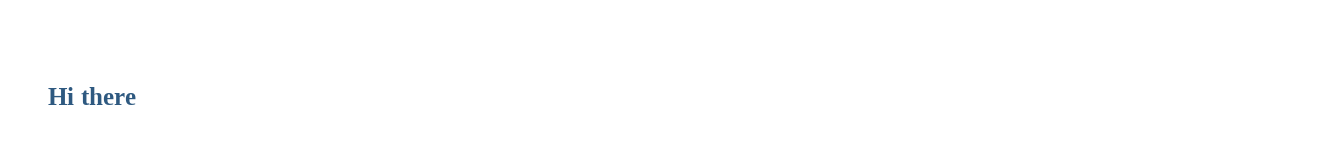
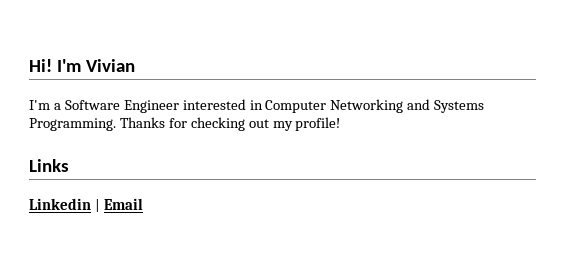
- Hi there
+ Hi! I'm Vivian
+ I'm a Software Engineer interested in Computer Networking and Systems Programming. Thanks for checking out my profile!
+ Links
+ Linkedin | Email

